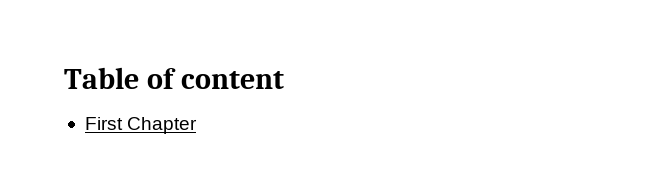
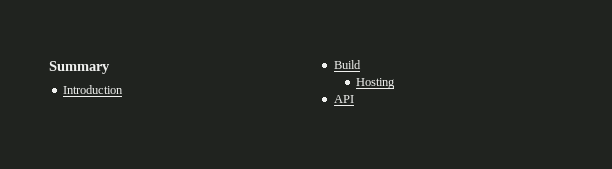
- Table of content
- First Chapter
+ Summary
+ Introduction
+ Build
+ Hosting
+ API

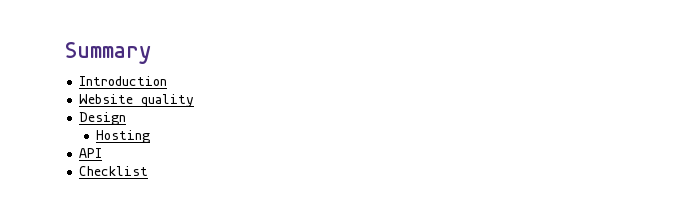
- Build
+ Website quality
+ Design
+ Checklist

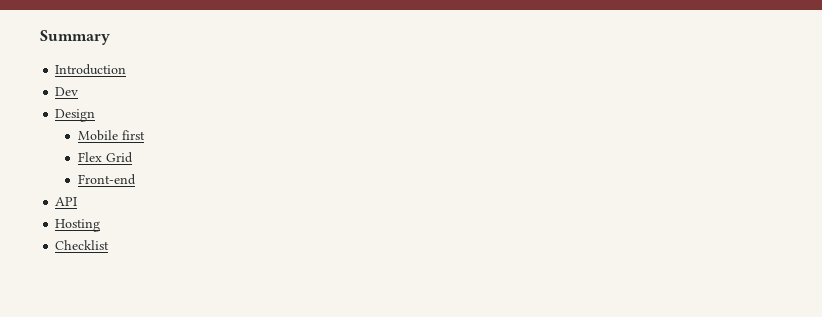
- Website quality
+ Dev
- Hosting
+ Mobile first
+ Flex Grid
+ Front-end
+ Hosting

